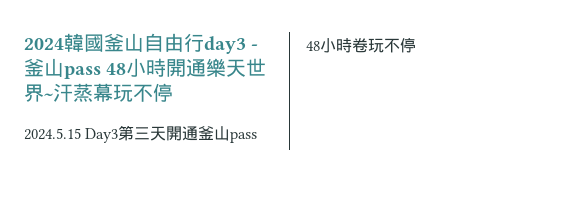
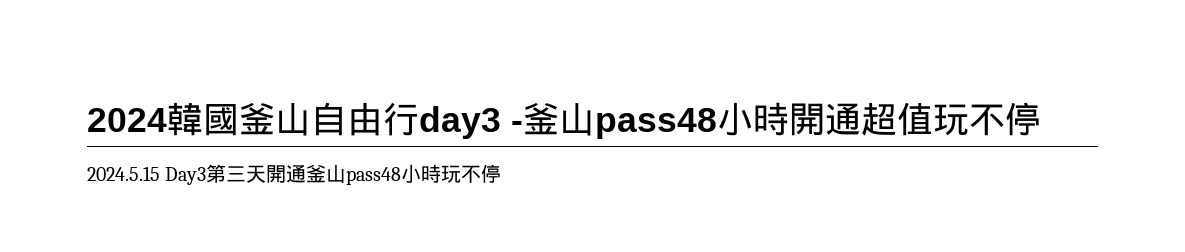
- 2024韓國釜山自由行day3 -釜山pass 48小時開通樂天世界~汗蒸幕玩不停
+ 2024韓國釜山自由行day3 -釜山pass48小時開通超值玩不停
- 2024.5.15 Day3第三天開通釜山pass 48小時卷玩不停
+ 2024.5.15 Day3第三天開通釜山pass48小時玩不停

